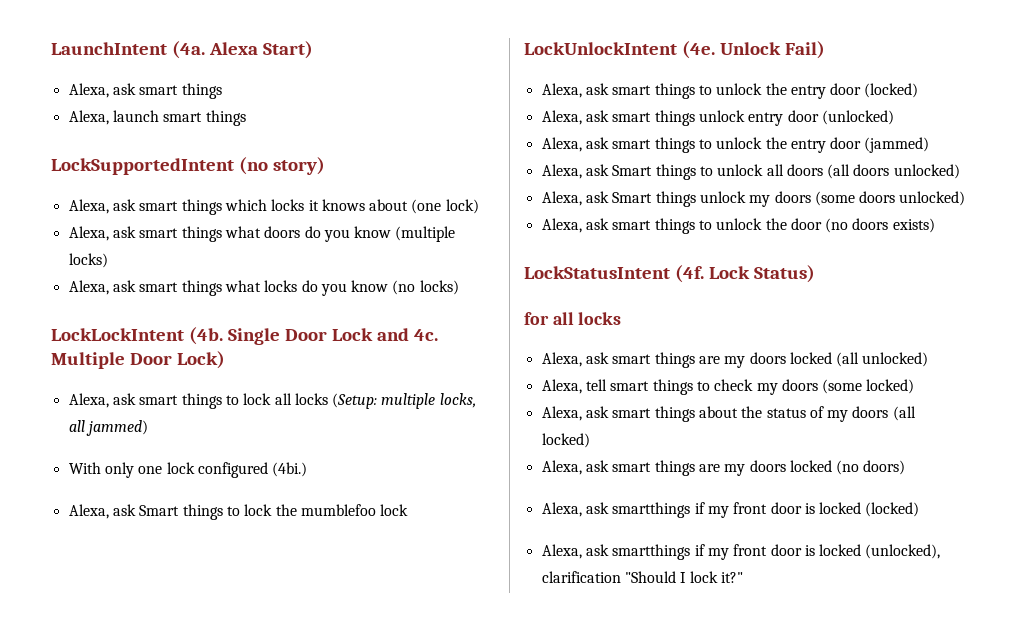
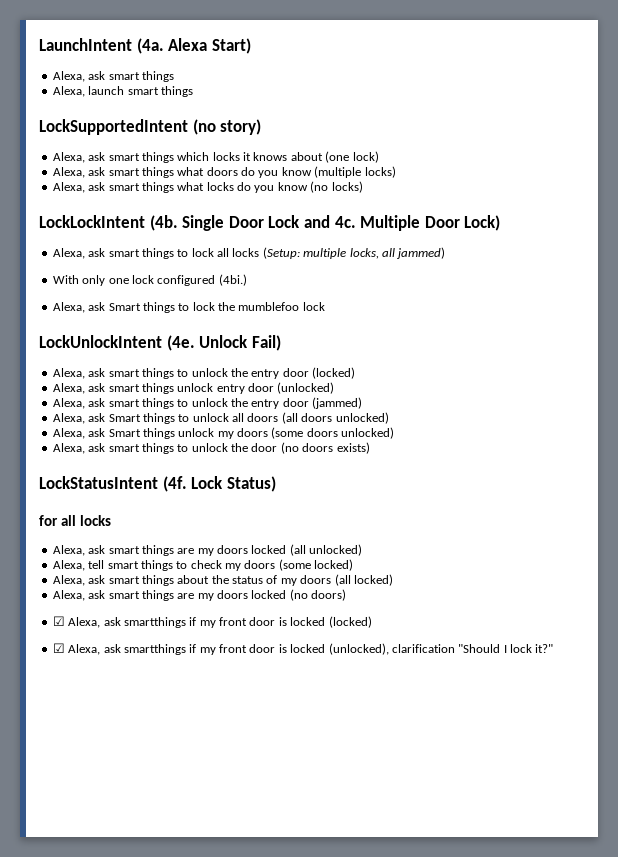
- Alexa, ask smartthings if my front door is locked (locked)
+ ☑ Alexa, ask smartthings if my front door is locked (locked)
- Alexa, ask smartthings if my front door is locked (unlocked), clarification "Should I lock it?"
+ ☑ Alexa, ask smartthings if my front door is locked (unlocked), clarification "Should I lock it?"

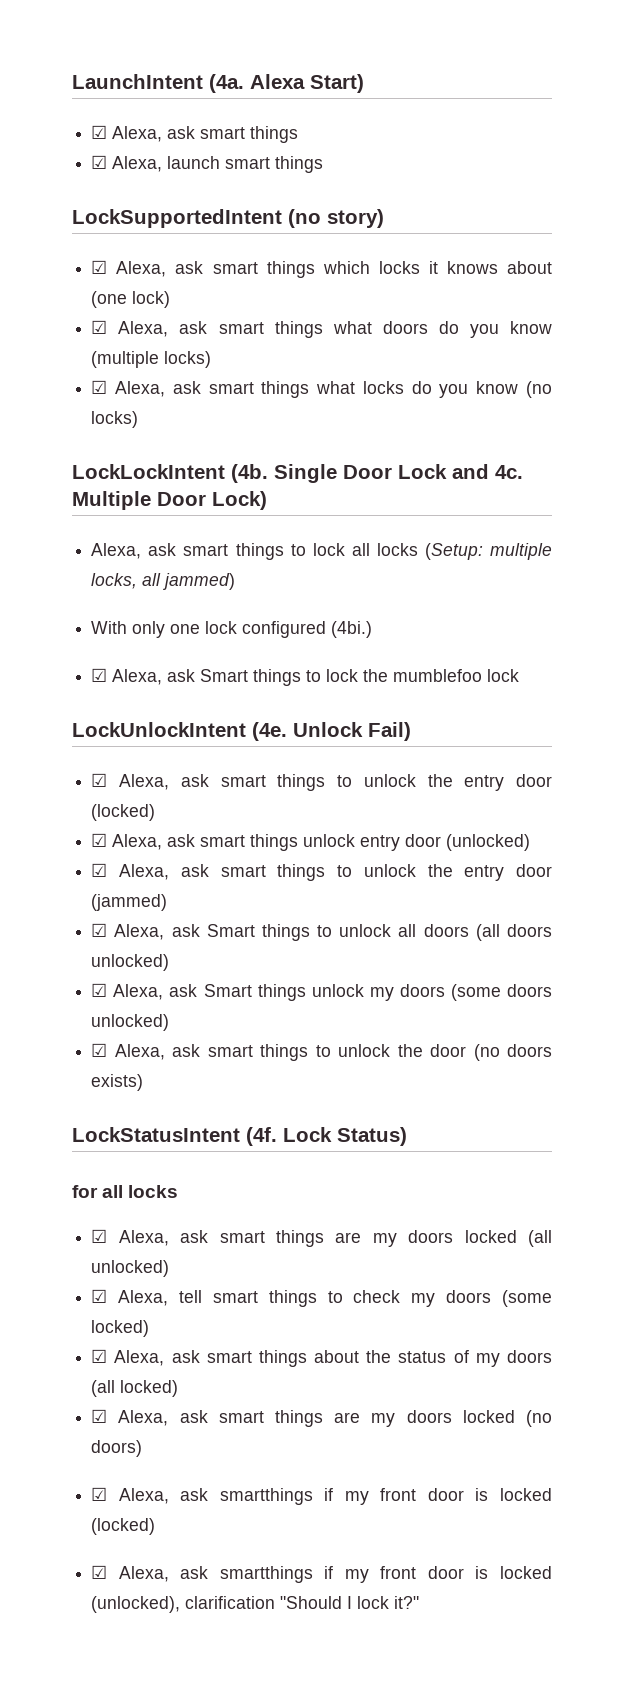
  Alexa Start)
- Alexa, ask smart things
+ ☑ Alexa, ask smart things
- Alexa, launch smart things
+ ☑ Alexa, launch smart things
- Alexa, ask smart things which locks it knows about (one lock)
+ ☑ Alexa, ask smart things which locks it knows about (one lock)
- Alexa, ask smart things what doors do you know (multiple locks)
+ ☑ Alexa, ask smart things what doors do you know (multiple locks)
- Alexa, ask smart things what locks do you know (no locks)
+ ☑ Alexa, ask smart things what locks do you know (no locks)
- Alexa, ask Smart things to lock the mumblefoo lock
+ ☑ Alexa, ask Smart things to lock the mumblefoo lock
- Alexa, ask smart things to unlock the entry door (locked)
+ ☑ Alexa, ask smart things to unlock the entry door (locked)
- Alexa, ask smart things unlock entry door (unlocked)
+ ☑ Alexa, ask smart things unlock entry door (unlocked)
- Alexa, ask smart things to unlock the entry door (jammed)
+ ☑ Alexa, ask smart things to unlock the entry door (jammed)
- Alexa, ask Smart things to unlock all doors (all doors unlocked)
+ ☑ Alexa, ask Smart things to unlock all doors (all doors unlocked)
- Alexa, ask Smart things unlock my doors (some doors unlocked)
+ ☑ Alexa, ask Smart things unlock my doors (some doors unlocked)
- Alexa, ask smart things to unlock the door (no doors exists)
+ ☑ Alexa, ask smart things to unlock the door (no doors exists)
- Alexa, ask smart things are my doors locked (all unlocked)
+ ☑ Alexa, ask smart things are my doors locked (all unlocked)
- Alexa, tell smart things to check my doors (some locked)
+ ☑ Alexa, tell smart things to check my doors (some locked)
- Alexa, ask smart things about the status of my doors (all locked)
+ ☑ Alexa, ask smart things about the status of my doors (all locked)
- Alexa, ask smart things are my doors locked (no doors)
+ ☑ Alexa, ask smart things are my doors locked (no doors)

